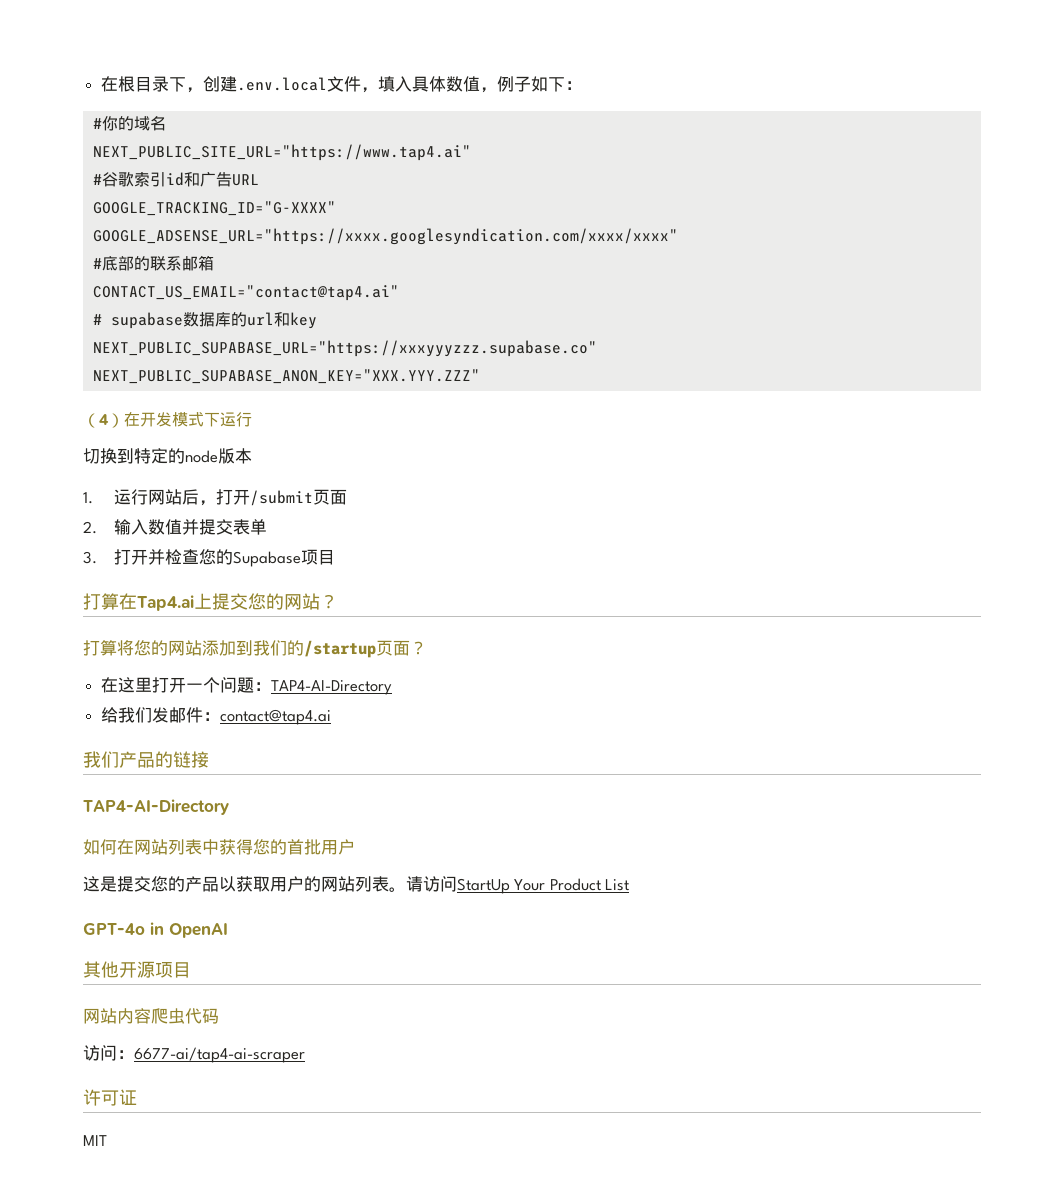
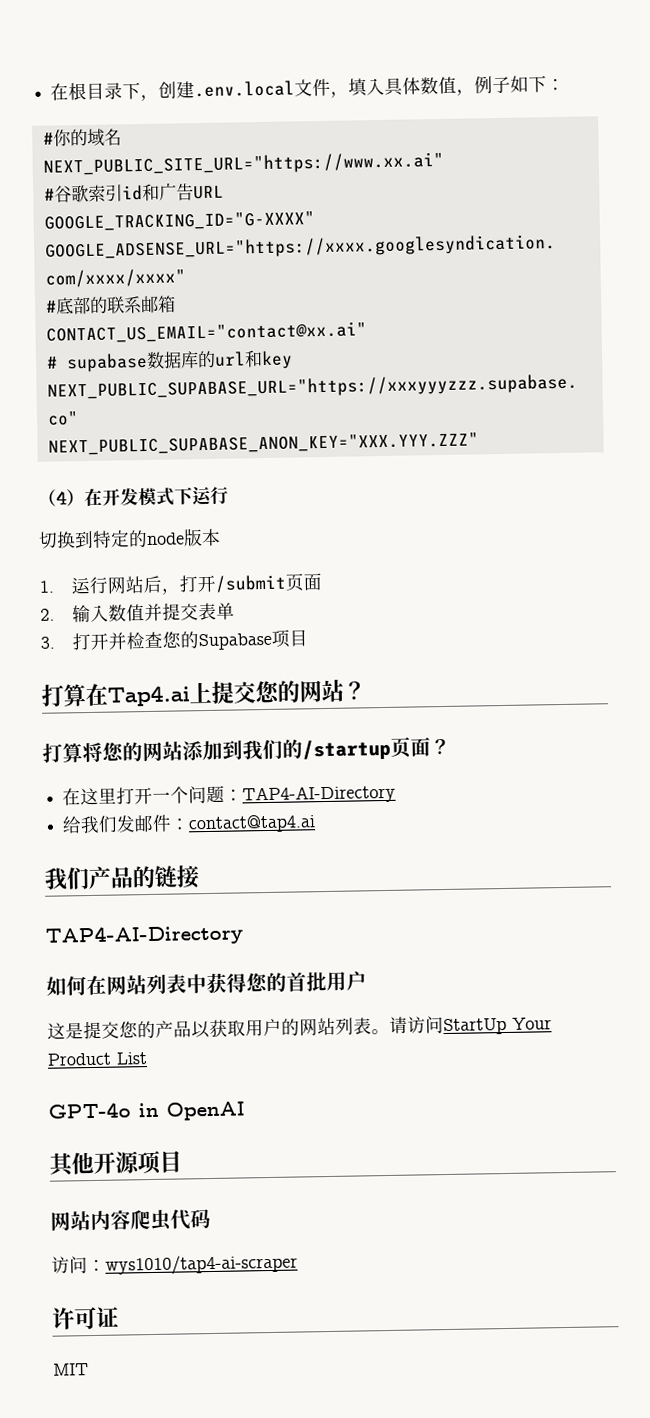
- NEXT_PUBLIC_SITE_URL="https://www.tap4.ai"
+ NEXT_PUBLIC_SITE_URL="https://www.xx.ai"
- CONTACT_US_EMAIL="contact@tap4.ai"
+ CONTACT_US_EMAIL="contact@xx.ai"
- 访问：6677-ai/tap4-ai-scraper
+ 访问：wys1010/tap4-ai-scraper

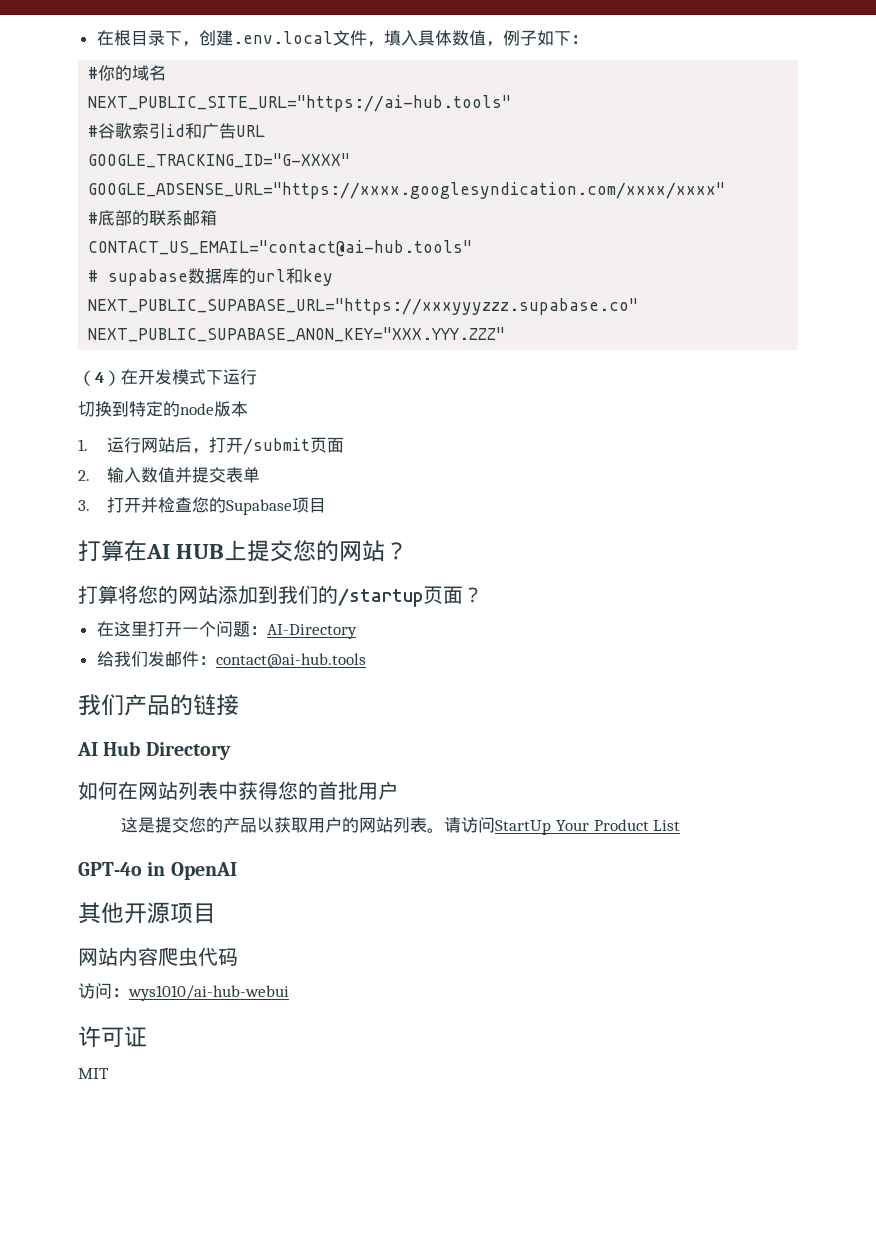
- NEXT_PUBLIC_SITE_URL="https://www.xx.ai"
+ NEXT_PUBLIC_SITE_URL="https://ai-hub.tools"
- CONTACT_US_EMAIL="contact@xx.ai"
+ CONTACT_US_EMAIL="contact@ai-hub.tools"
- 打算在Tap4.ai上提交您的网站？
+ 打算在AI HUB上提交您的网站？
- 在这里打开一个问题：TAP4-AI-Directory
+ 在这里打开一个问题：AI-Directory
- 给我们发邮件：contact@tap4.ai
+ 给我们发邮件：contact@ai-hub.tools
  我们产品的链接
- TAP4-AI-Directory
+ AI Hub Directory
- 访问：wys1010/tap4-ai-scraper
+ 访问：wys1010/ai-hub-webui

